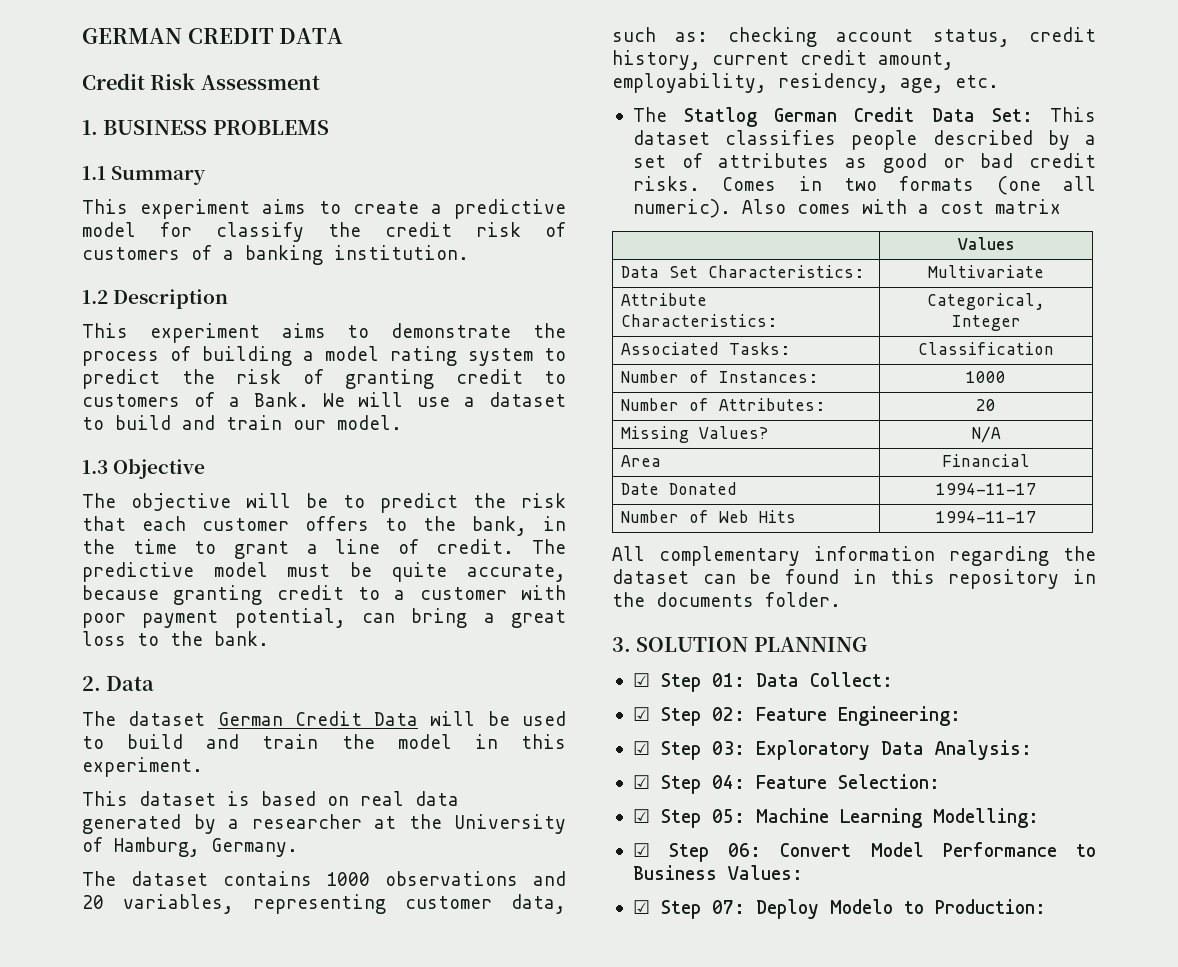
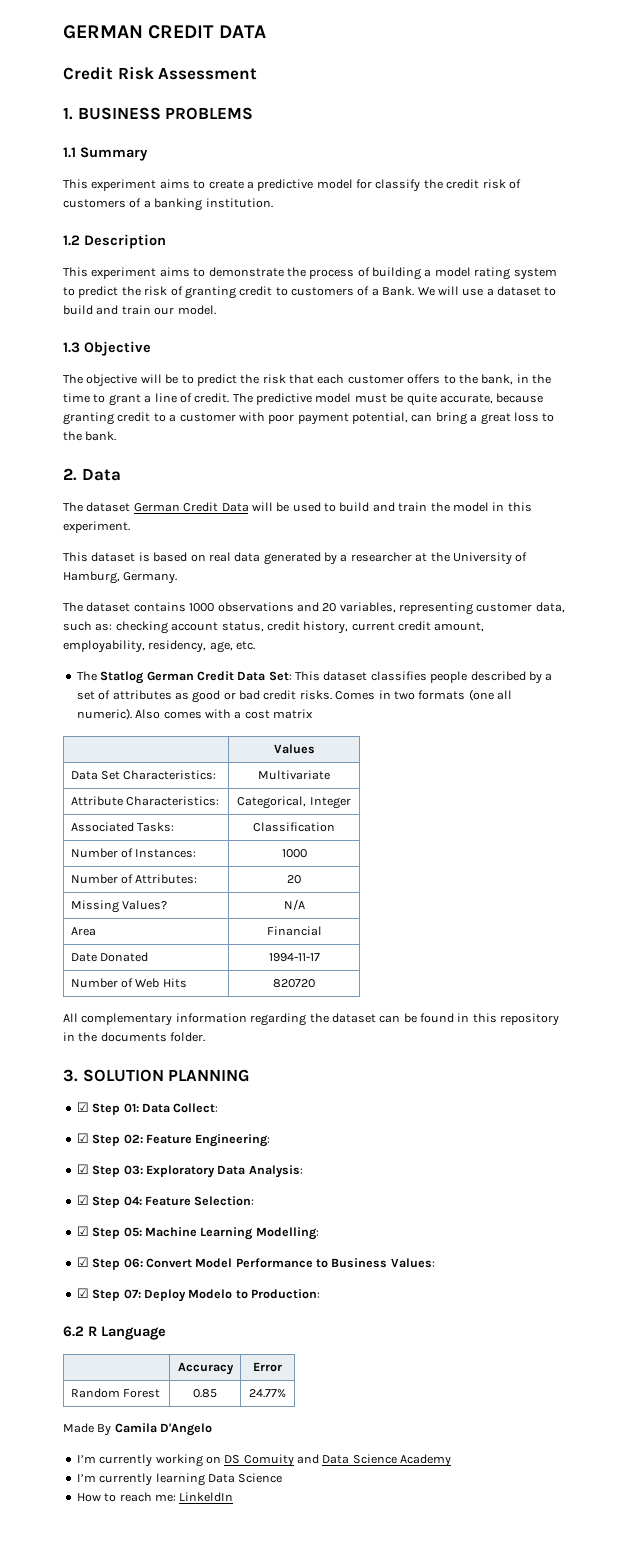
- Number of Web Hits | 1994-11-17
+ Number of Web Hits | 820720
+ 6.2 R Language
+ | Accuracy | Error
+ Random Forest | 0.85 | 24.77%
+ Made By Camila D'Angelo
+ I’m currently working on DS Comuity and Data Science Academy
+ I’m currently learning Data Science
+ How to reach me: LinkeldIn

